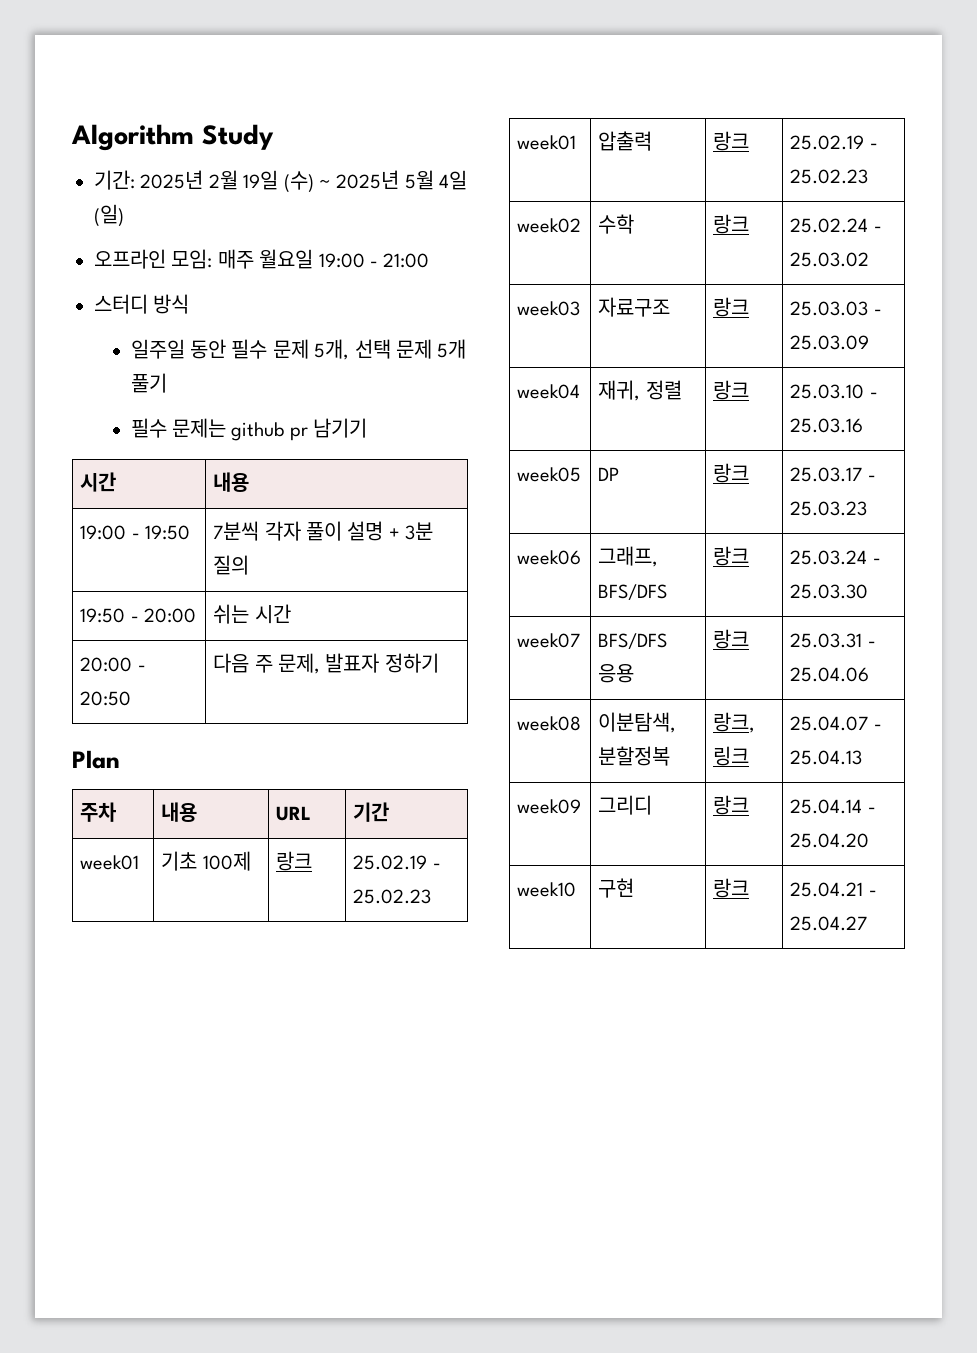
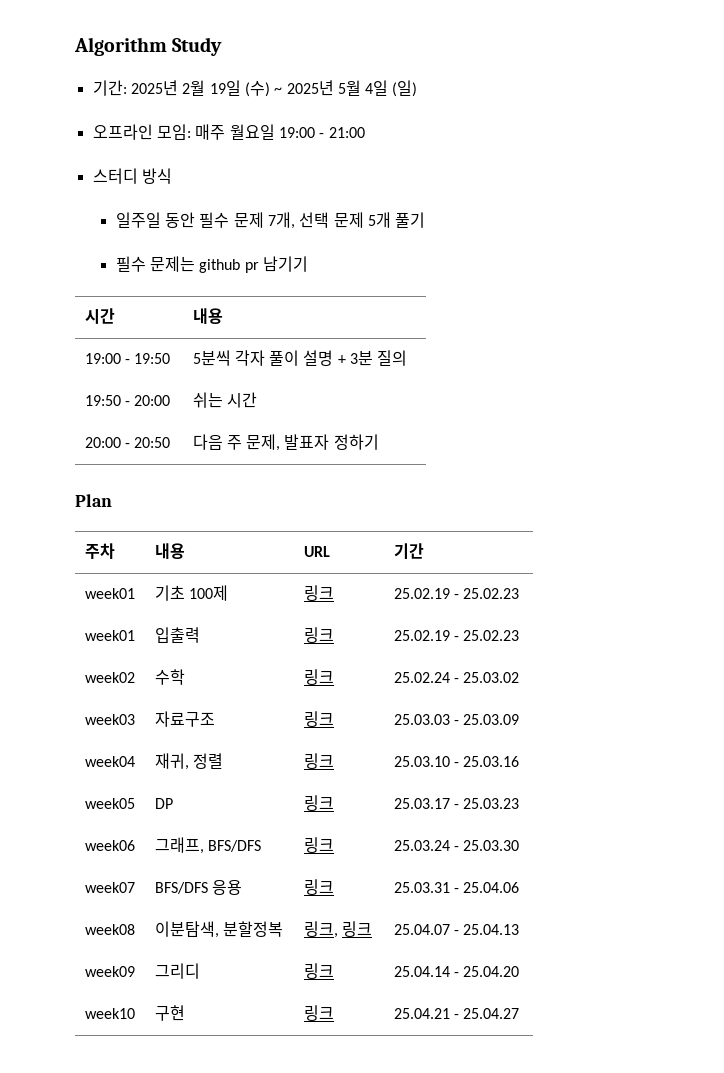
- 일주일 동안 필수 문제 5개, 선택 문제 5개 풀기
+ 일주일 동안 필수 문제 7개, 선택 문제 5개 풀기
- 19:00 - 19:50 | 7분씩 각자 풀이 설명 + 3분 질의
+ 19:00 - 19:50 | 5분씩 각자 풀이 설명 + 3분 질의
- week01 | 기초 100제 | 랑크 | 25.02.19 - 25.02.23
+ week01 | 기초 100제 | 링크 | 25.02.19 - 25.02.23
- week01 | 압출력 | 랑크 | 25.02.19 - 25.02.23
+ week01 | 입출력 | 링크 | 25.02.19 - 25.02.23
- week02 | 수학 | 랑크 | 25.02.24 - 25.03.02
+ week02 | 수학 | 링크 | 25.02.24 - 25.03.02
- week03 | 자료구조 | 랑크 | 25.03.03 - 25.03.09
+ week03 | 자료구조 | 링크 | 25.03.03 - 25.03.09
- week04 | 재귀, 정렬 | 랑크 | 25.03.10 - 25.03.16
+ week04 | 재귀, 정렬 | 링크 | 25.03.10 - 25.03.16
- week05 | DP | 랑크 | 25.03.17 - 25.03.23
+ week05 | DP | 링크 | 25.03.17 - 25.03.23
- week06 | 그래프, BFS/DFS | 랑크 | 25.03.24 - 25.03.30
+ week06 | 그래프, BFS/DFS | 링크 | 25.03.24 - 25.03.30
- week07 | BFS/DFS 응용 | 랑크 | 25.03.31 - 25.04.06
+ week07 | BFS/DFS 응용 | 링크 | 25.03.31 - 25.04.06
- week08 | 이분탐색, 분할정복 | 랑크, 링크 | 25.04.07 - 25.04.13
+ week08 | 이분탐색, 분할정복 | 링크, 링크 | 25.04.07 - 25.04.13
- week09 | 그리디 | 랑크 | 25.04.14 - 25.04.20
+ week09 | 그리디 | 링크 | 25.04.14 - 25.04.20
- week10 | 구현 | 랑크 | 25.04.21 - 25.04.27
+ week10 | 구현 | 링크 | 25.04.21 - 25.04.27

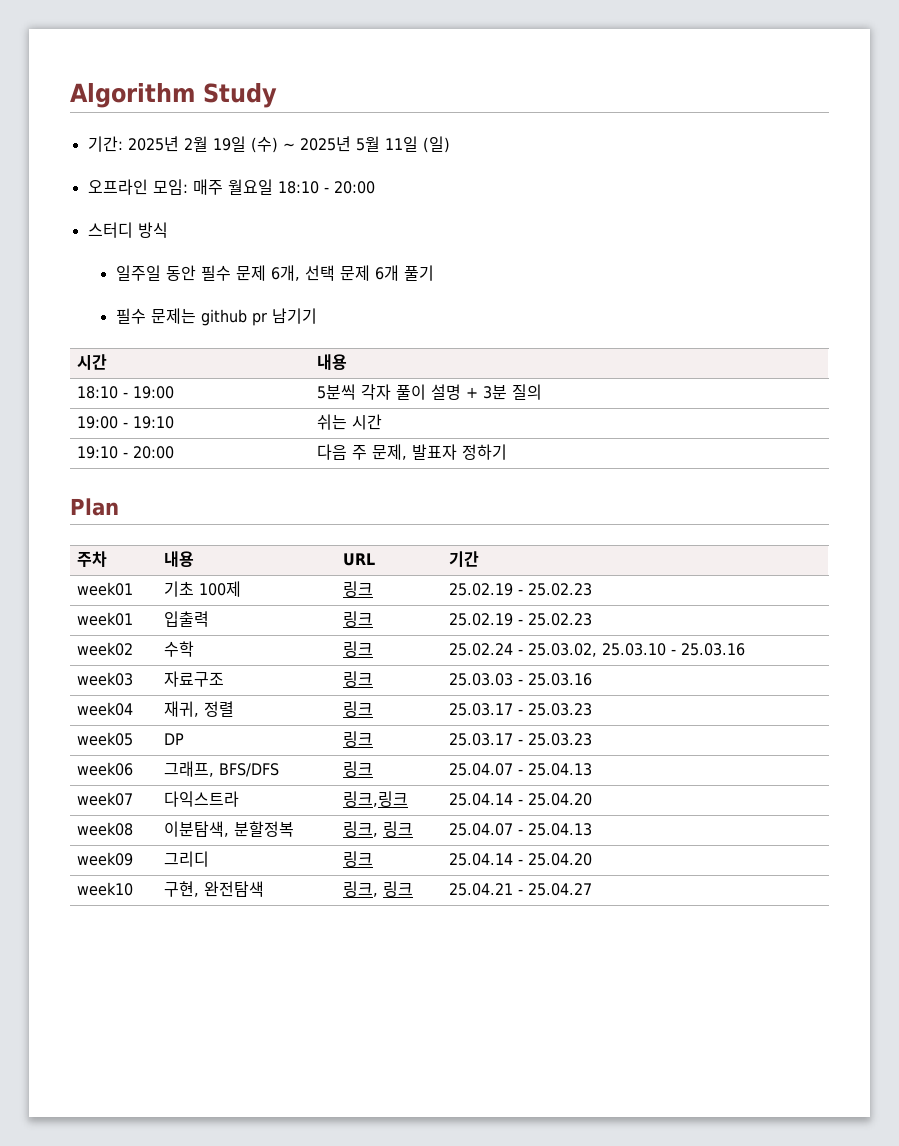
- 기간: 2025년 2월 19일 (수) ~ 2025년 5월 4일 (일)
+ 기간: 2025년 2월 19일 (수) ~ 2025년 5월 11일 (일)
- 오프라인 모임: 매주 월요일 19:00 - 21:00
+ 오프라인 모임: 매주 월요일 18:10 - 20:00
- 일주일 동안 필수 문제 7개, 선택 문제 5개 풀기
+ 일주일 동안 필수 문제 6개, 선택 문제 6개 풀기
- 19:00 - 19:50 | 5분씩 각자 풀이 설명 + 3분 질의
+ 18:10 - 19:00 | 5분씩 각자 풀이 설명 + 3분 질의
- 19:50 - 20:00 | 쉬는 시간
+ 19:00 - 19:10 | 쉬는 시간
- 20:00 - 20:50 | 다음 주 문제, 발표자 정하기
+ 19:10 - 20:00 | 다음 주 문제, 발표자 정하기
- week02 | 수학 | 링크 | 25.02.24 - 25.03.02
+ week02 | 수학 | 링크 | 25.02.24 - 25.03.02, 25.03.10 - 25.03.16
- week03 | 자료구조 | 링크 | 25.03.03 - 25.03.09
+ week03 | 자료구조 | 링크 | 25.03.03 - 25.03.16
- week04 | 재귀, 정렬 | 링크 | 25.03.10 - 25.03.16
+ week04 | 재귀, 정렬 | 링크 | 25.03.17 - 25.03.23
- week06 | 그래프, BFS/DFS | 링크 | 25.03.24 - 25.03.30
- week07 | BFS/DFS 응용 | 링크 | 25.03.31 - 25.04.06
+ week06 | 그래프, BFS/DFS | 링크 | 25.04.07 - 25.04.13
+ week07 | 다익스트라 | 링크,링크 | 25.04.14 - 25.04.20
- week10 | 구현 | 링크 | 25.04.21 - 25.04.27
+ week10 | 구현, 완전탐색 | 링크, 링크 | 25.04.21 - 25.04.27

